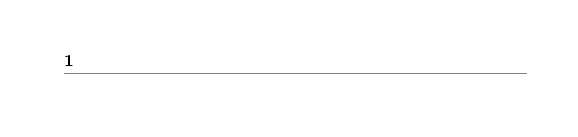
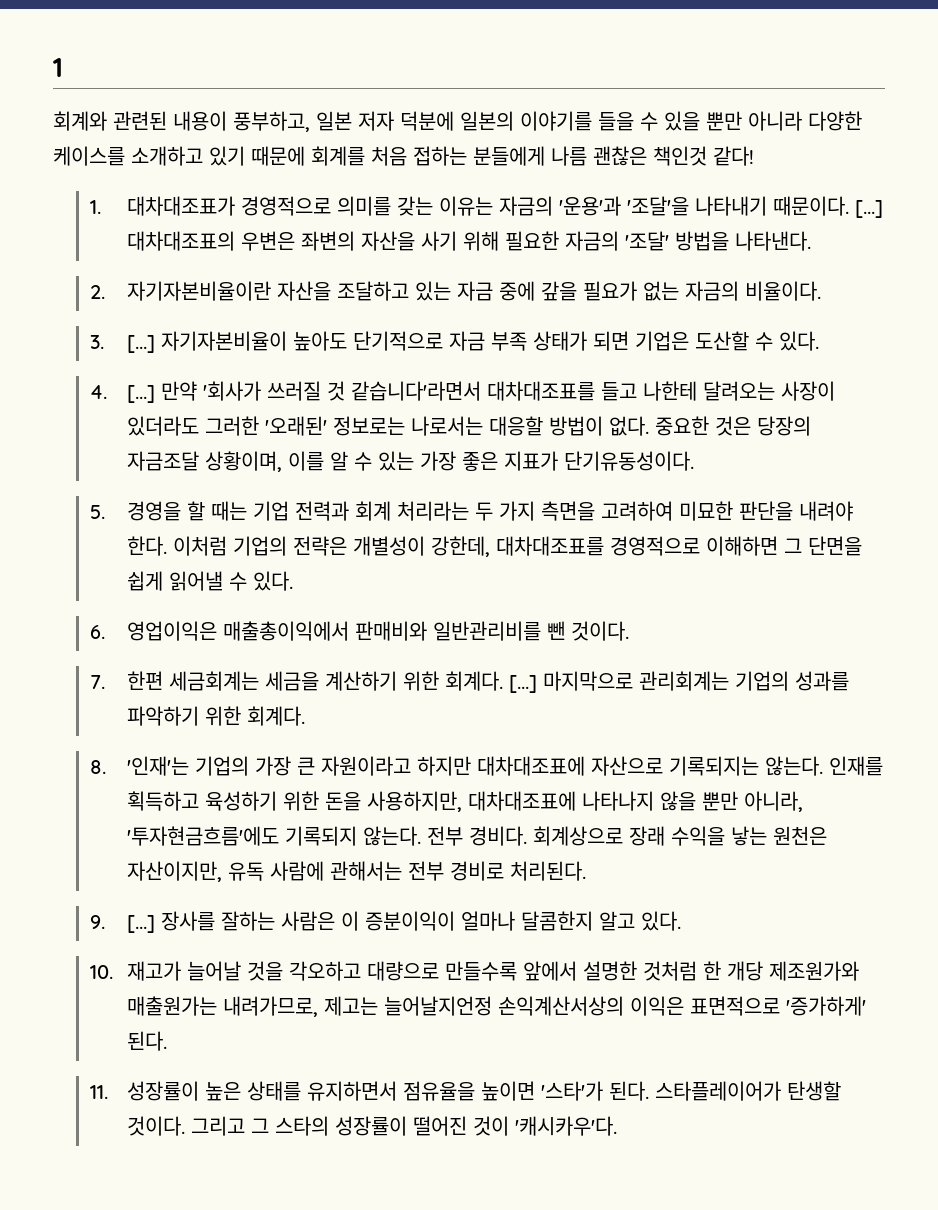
+ 회계와 관련된 내용이 풍부하고, 일본 저자 덕분에 일본의 이야기를 들을 수 있을 뿐만 아니라 다양한 케이스를 소개하고 있기 때문에 회계를 처음 접하는 분들에게 나름 괜찮은 책인것 같다!
+ 1. 대차대조표가 경영적으로 의미를 갖는 이유는 자금의 '운용'과 '조달'을 나타내기 때문이다. [...] 대차대조표의 우변은 좌변의 자산을 사기 위해 필요한 자금의 '조달' 방법을 나타낸다.
+ 2. 자기자본비율이란 자산을 조달하고 있는 자금 중에 갚을 필요가 없는 자금의 비율이다.
+ 3. [...] 자기자본비율이 높아도 단기적으로 자금 부족 상태가 되면 기업은 도산할 수 있다.
+ 4. [...] 만약 '회사가 쓰러질 것 같습니다'라면서 대차대조표를 들고 나한테 달려오는 사장이 있더라도 그러한 '오래된' 정보로는 나로서는 대응할 방법이 없다. 중요한 것은 당장의 자금조달 상황이며, 이를 알 수 있는 가장 좋은 지표가 단기유동성이다.
+ 5. 경영을 할 때는 기업 전력과 회계 처리라는 두 가지 측면을 고려하여 미묘한 판단을 내려야 한다. 이처럼 기업의 전략은 개별성이 강한데, 대차대조표를 경영적으로 이해하면 그 단면을 쉽게 읽어낼 수 있다.
+ 6. 영업이익은 매출총이익에서 판매비와 일반관리비를 뺀 것이다.
+ 7. 한편 세금회계는 세금을 계산하기 위한 회계다. [...] 마지막으로 관리회계는 기업의 성과를 파악하기 위한 회계다.
+ 8. '인재'는 기업의 가장 큰 자원이라고 하지만 대차대조표에 자산으로 기록되지는 않는다. 인재를 획득하고 육성하기 위한 돈을 사용하지만, 대차대조표에 나타나지 않을 뿐만 아니라, '투자현금흐름'에도 기록되지 않는다. 전부 경비다. 회계상으로 장래 수익을 낳는 원천은 자산이지만, 유독 사람에 관해서는 전부 경비로 처리된다.
+ 9. [...] 장사를 잘하는 사람은 이 증분이익이 얼마나 달콤한지 알고 있다.
+ 10. 재고가 늘어날 것을 각오하고 대량으로 만들수록 앞에서 설명한 것처럼 한 개당 제조원가와 매출원가는 내려가므로, 제고는 늘어날지언정 손익계산서상의 이익은 표면적으로 '증가하게' 된다.
+ 11. 성장률이 높은 상태를 유지하면서 점유율을 높이면 '스타'가 된다. 스타플레이어가 탄생할 것이다. 그리고 그 스타의 성장률이 떨어진 것이 '캐시카우'다.

